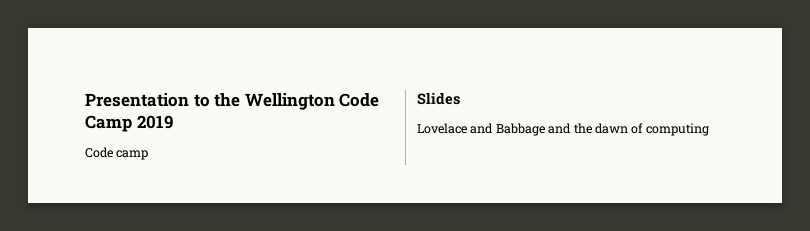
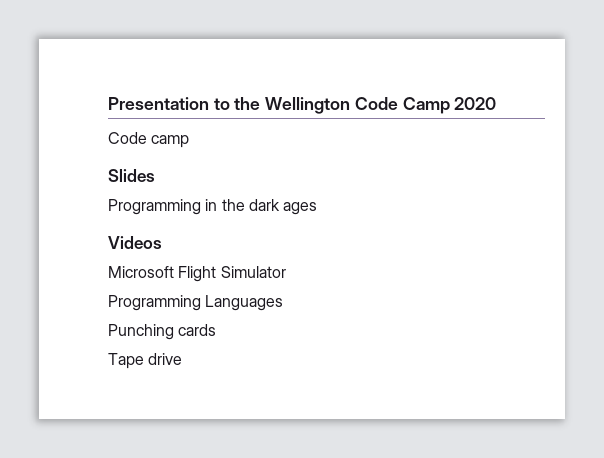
- Presentation to the Wellington Code Camp 2019
+ Presentation to the Wellington Code Camp 2020
- Lovelace and Babbage and the dawn of computing
+ Programming in the dark ages
+ Videos
+ Microsoft Flight Simulator
+ Programming Languages
+ Punching cards
+ Tape drive

